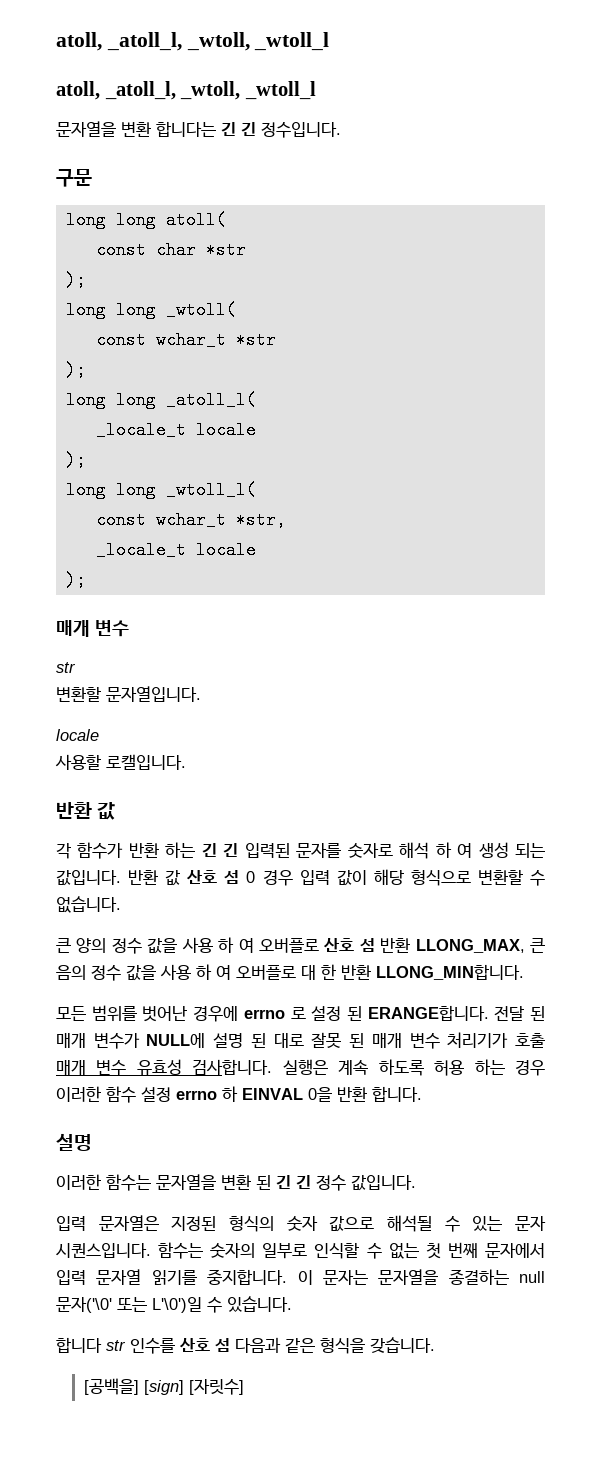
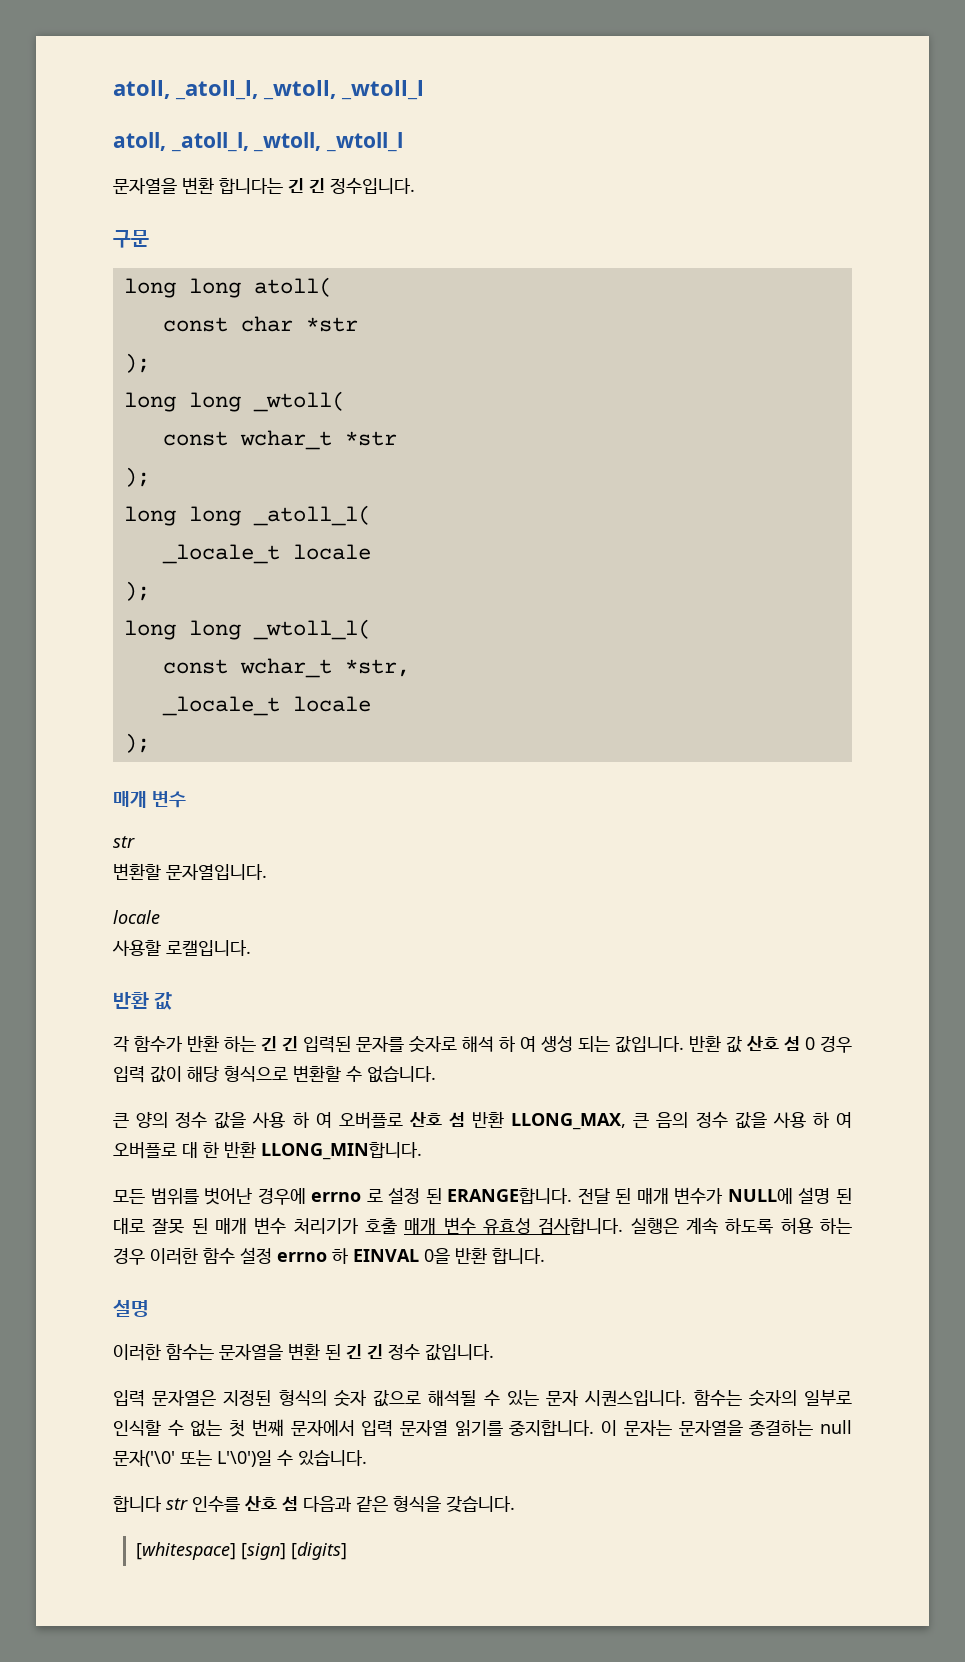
- [공백을] [sign] [자릿수]
+ [whitespace] [sign] [digits]

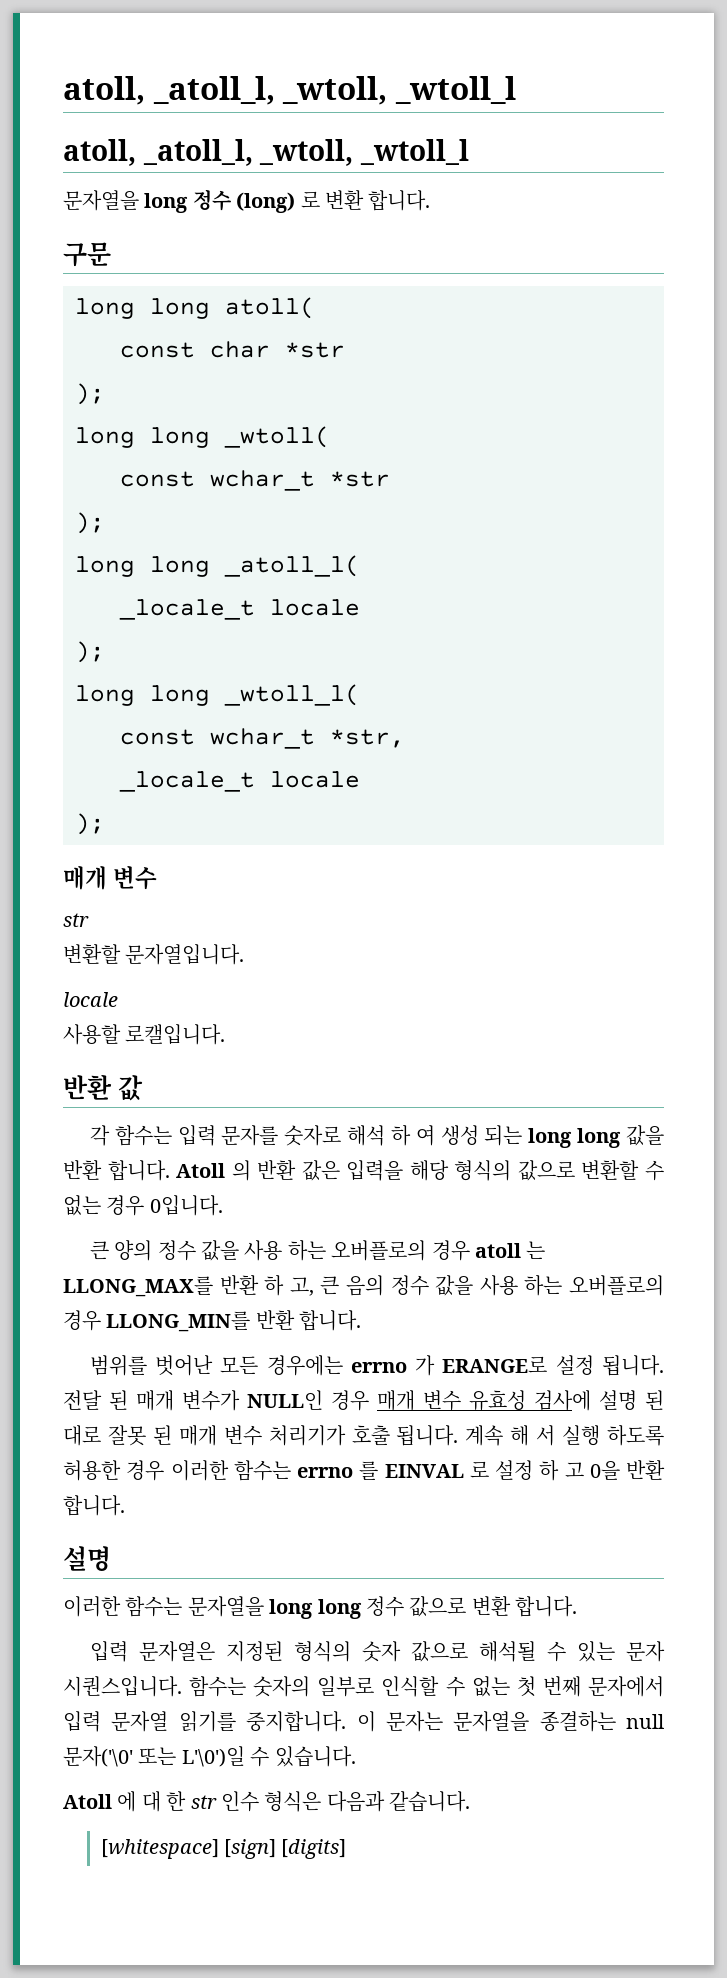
- 문자열을 변환 합니다는 긴 긴 정수입니다.
+ 문자열을 long 정수 (long) 로 변환 합니다.
- 각 함수가 반환 하는 긴 긴 입력된 문자를 숫자로 해석 하 여 생성 되는 값입니다. 반환 값 산호 섬 0 경우 입력 값이 해당 형식으로 변환할 수 없습니다.
+ 각 함수는 입력 문자를 숫자로 해석 하 여 생성 되는 long long 값을 반환 합니다. Atoll 의 반환 값은 입력을 해당 형식의 값으로 변환할 수 없는 경우 0입니다.
- 큰 양의 정수 값을 사용 하 여 오버플로 산호 섬 반환 LLONG_MAX, 큰 음의 정수 값을 사용 하 여 오버플로 대 한 반환 LLONG_MIN합니다.
- 모든 범위를 벗어난 경우에 errno 로 설정 된 ERANGE합니다. 전달 된 매개 변수가 NULL에 설명 된 대로 잘못 된 매개 변수 처리기가 호출 매개 변수 유효성 검사합니다. 실행은 계속 하도록 허용 하는 경우 이러한 함수 설정 errno 하 EINVAL 0을 반환 합니다.
+ 큰 양의 정수 값을 사용 하는 오버플로의 경우 atoll 는 LLONG_MAX를 반환 하 고, 큰 음의 정수 값을 사용 하는 오버플로의 경우 LLONG_MIN를 반환 합니다.
+ 범위를 벗어난 모든 경우에는 errno 가 ERANGE로 설정 됩니다. 전달 된 매개 변수가 NULL인 경우 매개 변수 유효성 검사에 설명 된 대로 잘못 된 매개 변수 처리기가 호출 됩니다. 계속 해 서 실행 하도록 허용한 경우 이러한 함수는 errno 를 EINVAL 로 설정 하 고 0을 반환 합니다.
- 이러한 함수는 문자열을 변환 된 긴 긴 정수 값입니다.
+ 이러한 함수는 문자열을 long long 정수 값으로 변환 합니다.
- 합니다 str 인수를 산호 섬 다음과 같은 형식을 갖습니다.
+ Atoll 에 대 한 str 인수 형식은 다음과 같습니다.

